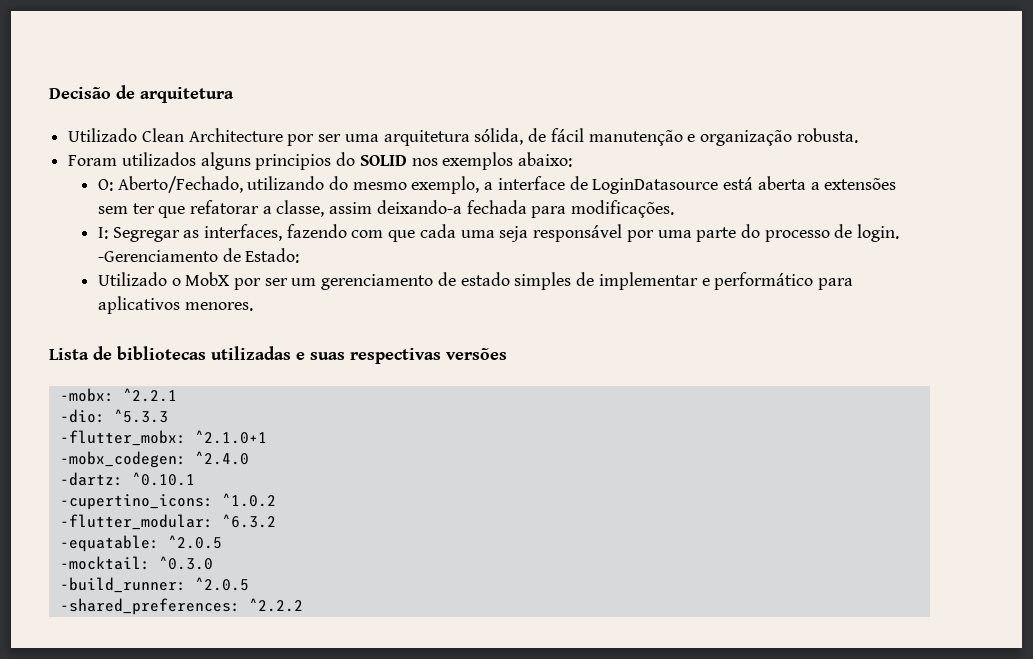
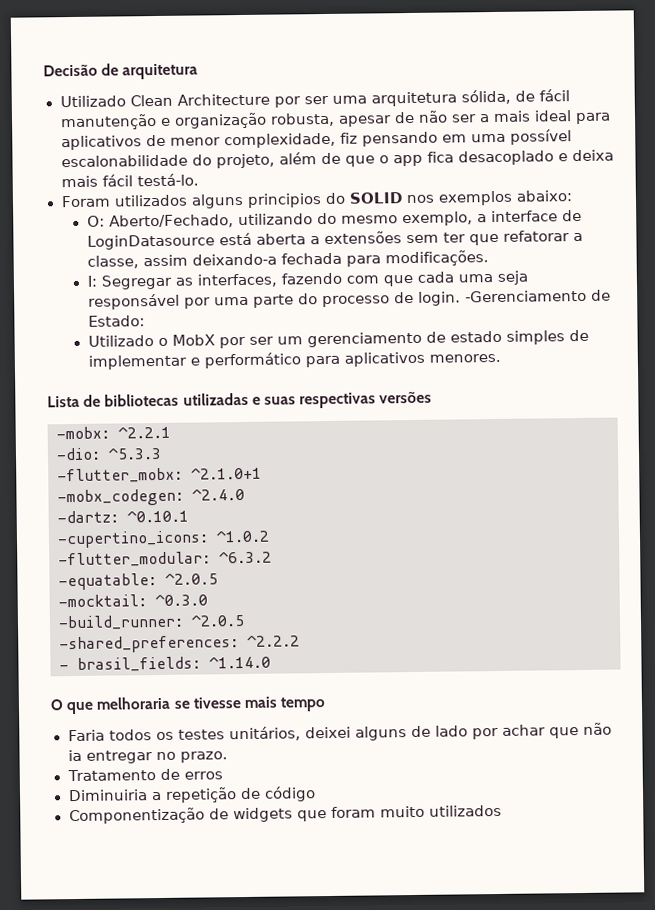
- Utilizado Clean Architecture por ser uma arquitetura sólida, de fácil manutenção e organização robusta.
+ Utilizado Clean Architecture por ser uma arquitetura sólida, de fácil manutenção e organização robusta, apesar de não ser a mais ideal para aplicativos de menor complexidade, fiz pensando em uma possível escalonabilidade do projeto, além de que o app fica desacoplado e deixa mais fácil testá-lo.
+ - brasil_fields: ^1.14.0
+ O que melhoraria se tivesse mais tempo
+ Faria todos os testes unitários, deixei alguns de lado por achar que não ia entregar no prazo.
+ Tratamento de erros
+ Diminuiria a repetição de código
+ Componentização de widgets que foram muito utilizados

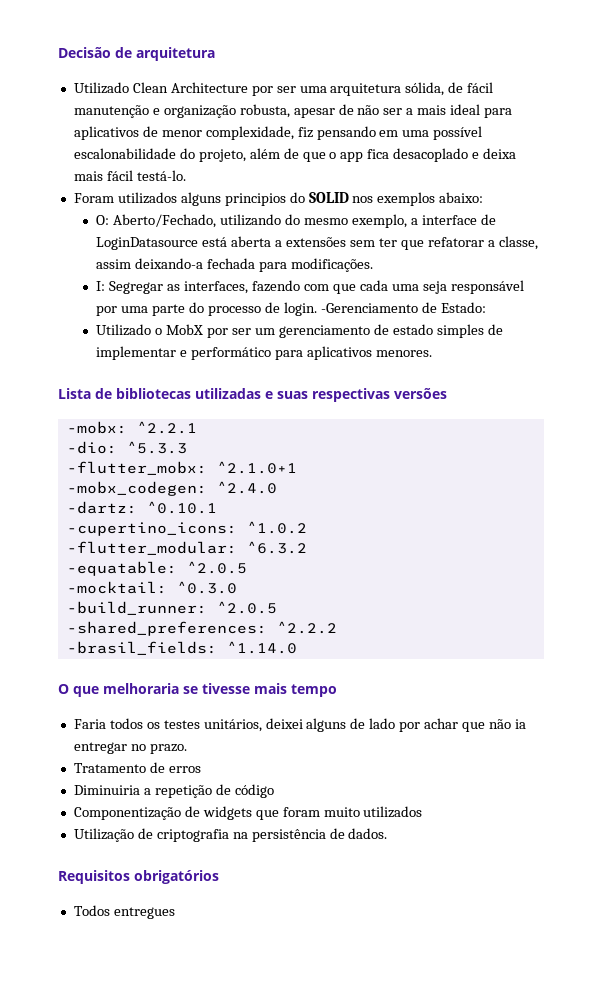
- - brasil_fields: ^1.14.0
+ -brasil_fields: ^1.14.0
+ Utilização de criptografia na persistência de dados.
+ Requisitos obrigatórios
+ Todos entregues

